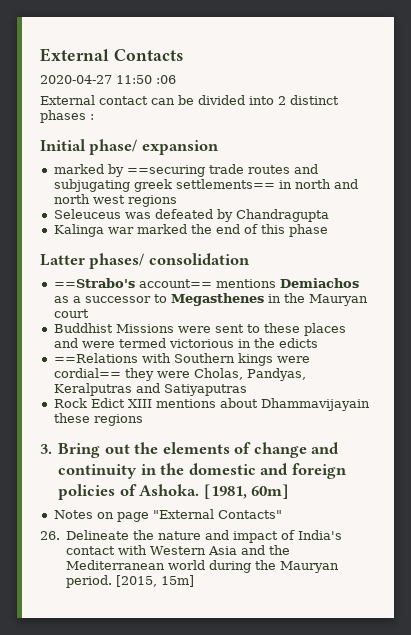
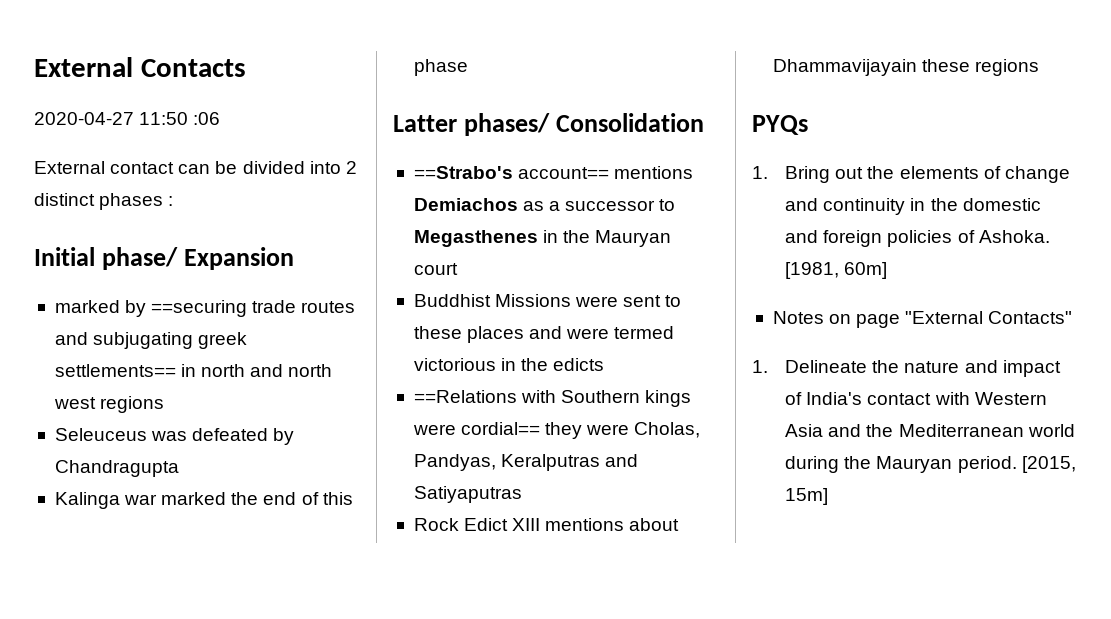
- Initial phase/ expansion
+ Initial phase/ Expansion
- Latter phases/ consolidation
+ Latter phases/ Consolidation
- 3. Bring out the elements of change and continuity in the domestic and foreign policies of Ashoka.
+ PYQs
+ 1. Bring out the elements of change and continuity in the domestic and foreign policies of Ashoka.
- 26. Delineate the nature and impact of India's contact with Western Asia and the Mediterranean world during the Mauryan period.
+ 1. Delineate the nature and impact of India's contact with Western Asia and the Mediterranean world during the Mauryan period.

